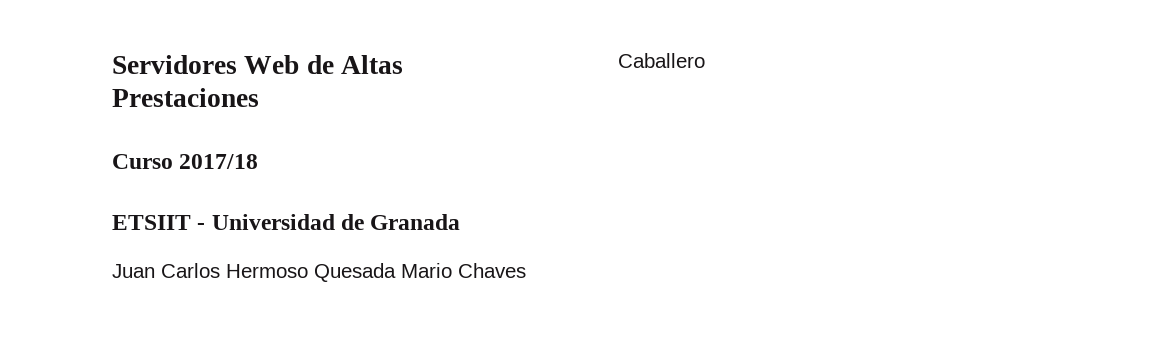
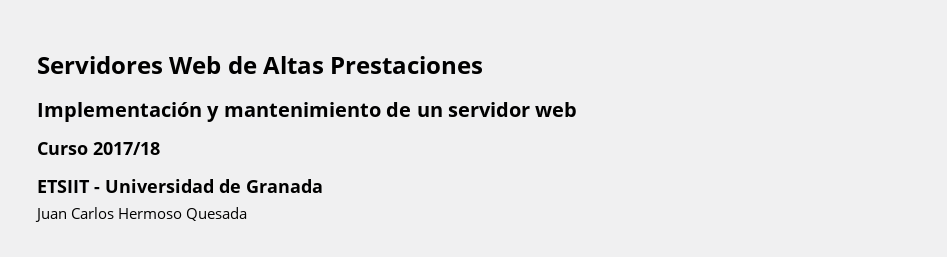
+ Implementación y mantenimiento de un servidor web
- Juan Carlos Hermoso Quesada Mario Chaves Caballero
+ Juan Carlos Hermoso Quesada

